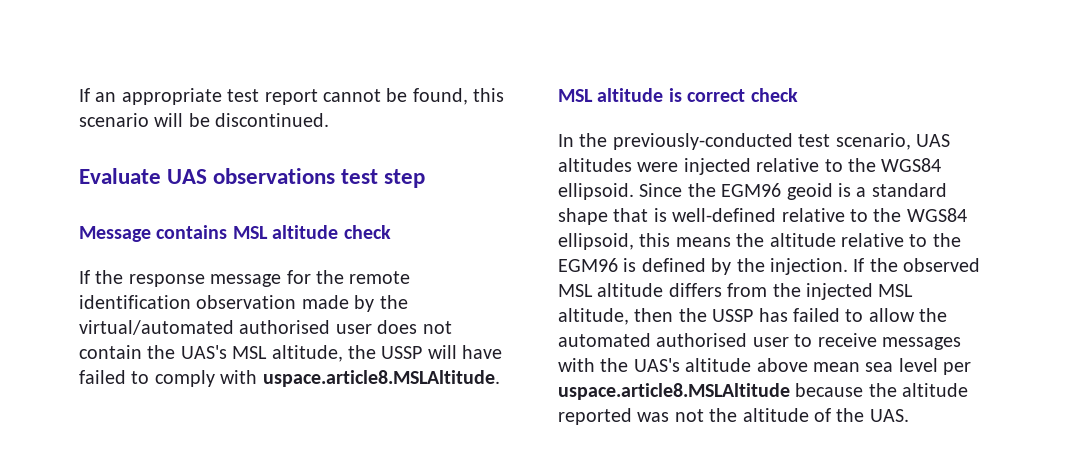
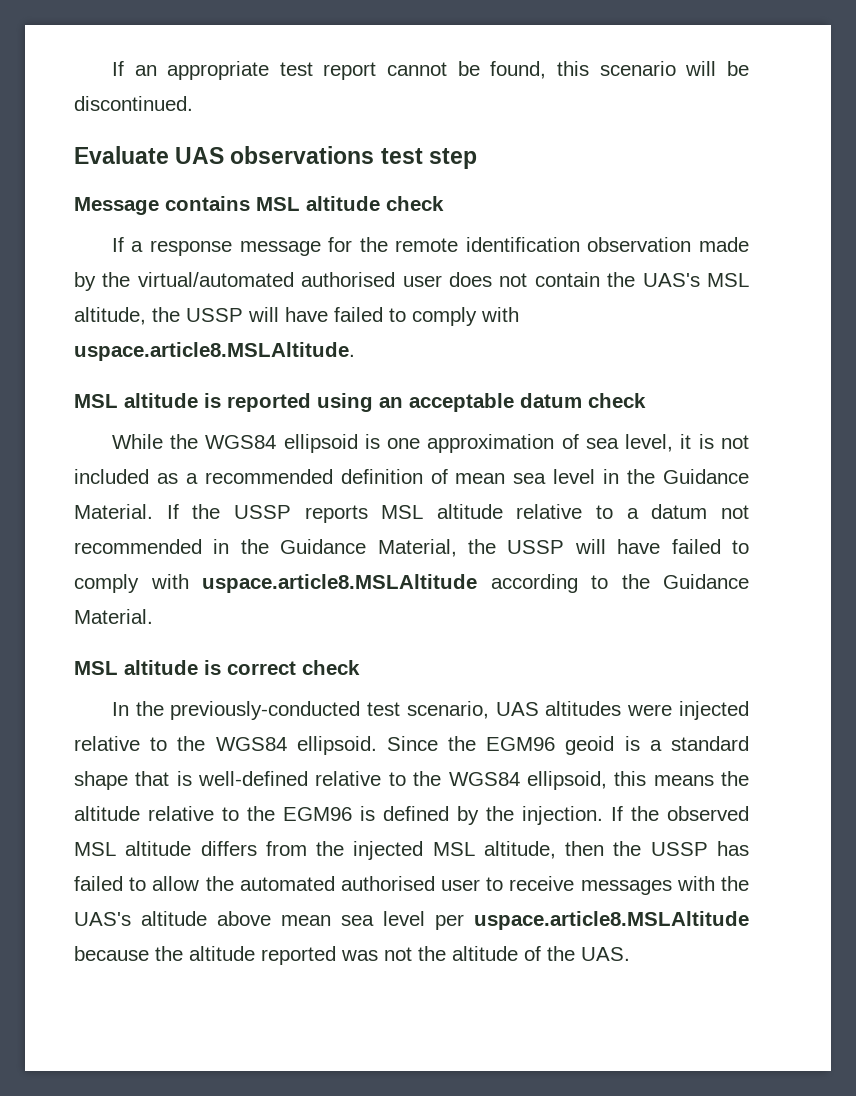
- If the response message for the remote identification observation made by the virtual/automated authorised user does not contain the UAS's MSL altitude, the USSP will have failed to comply with uspace.article8.MSLAltitude.
+ If a response message for the remote identification observation made by the virtual/automated authorised user does not contain the UAS's MSL altitude, the USSP will have failed to comply with uspace.article8.MSLAltitude.
+ MSL altitude is reported using an acceptable datum check
+ While the WGS84 ellipsoid is one approximation of sea level, it is not included as a recommended definition of mean sea level in the Guidance Material. If the USSP reports MSL altitude relative to a datum not recommended in the Guidance Material, the USSP will have failed to comply with uspace.article8.MSLAltitude according to the Guidance Material.

